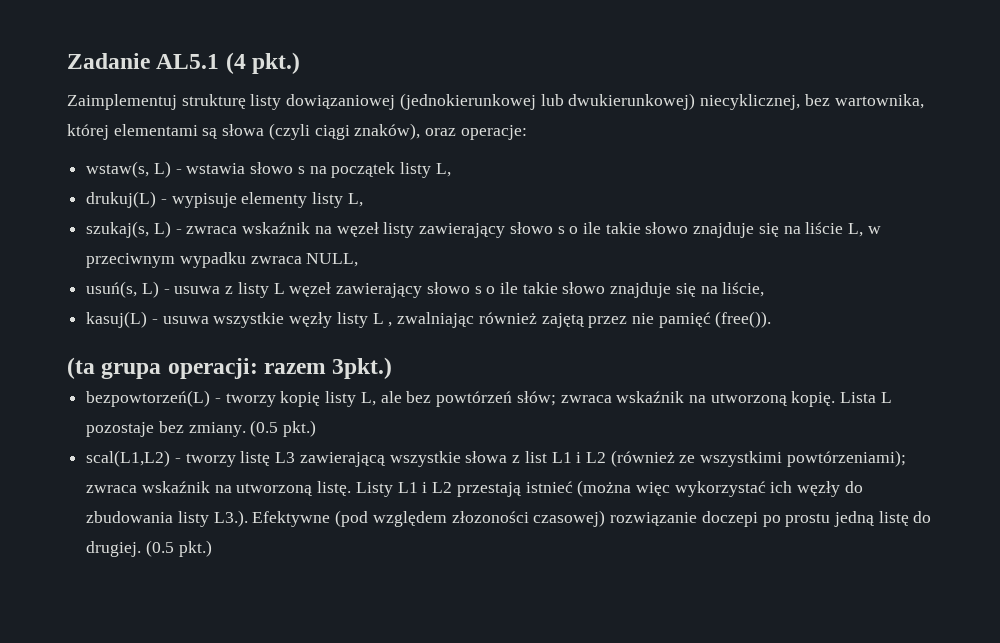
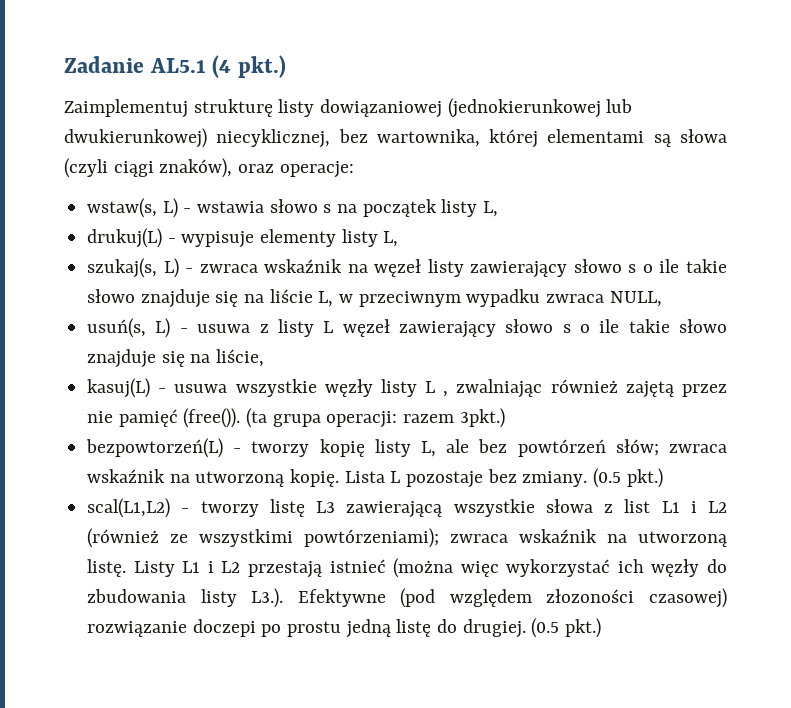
- kasuj(L) - usuwa wszystkie węzły listy L , zwalniając również zajętą przez nie pamięć (free()).
- (ta grupa operacji: razem 3pkt.)
+ kasuj(L) - usuwa wszystkie węzły listy L , zwalniając również zajętą przez nie pamięć (free()). (ta grupa operacji: razem 3pkt.)

